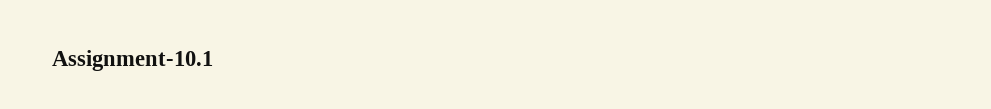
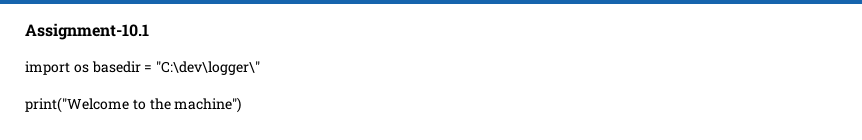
+ import os basedir = "C:\dev\logger\"
+ print("Welcome to the machine")

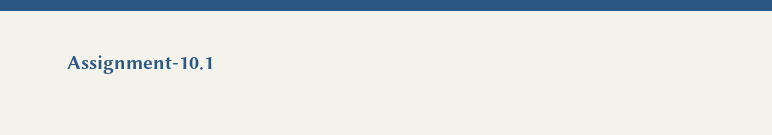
- import os basedir = "C:\dev\logger\"
- print("Welcome to the machine")

